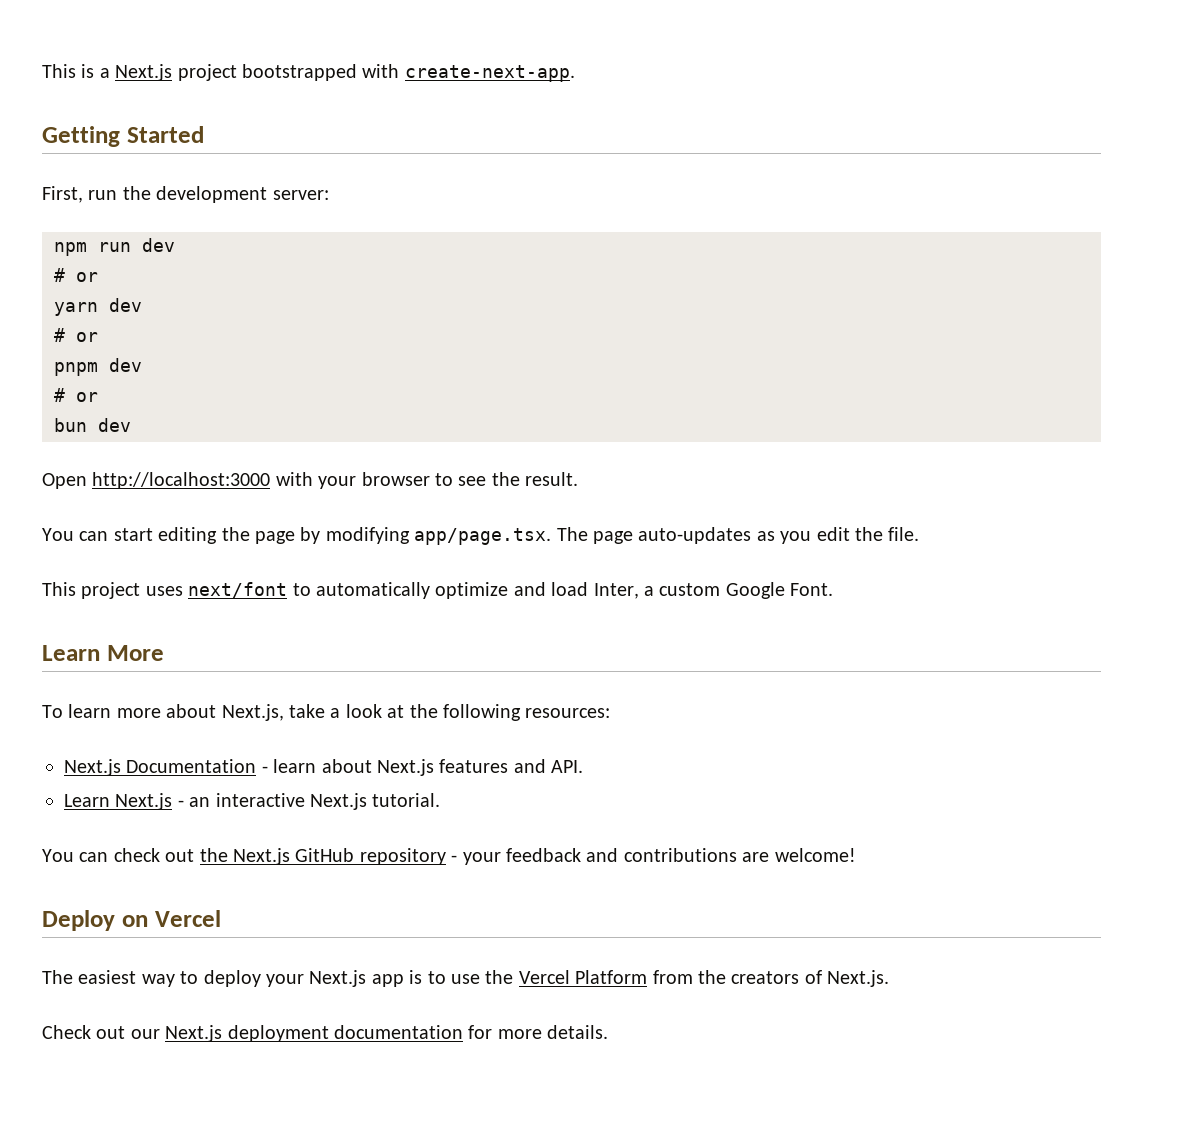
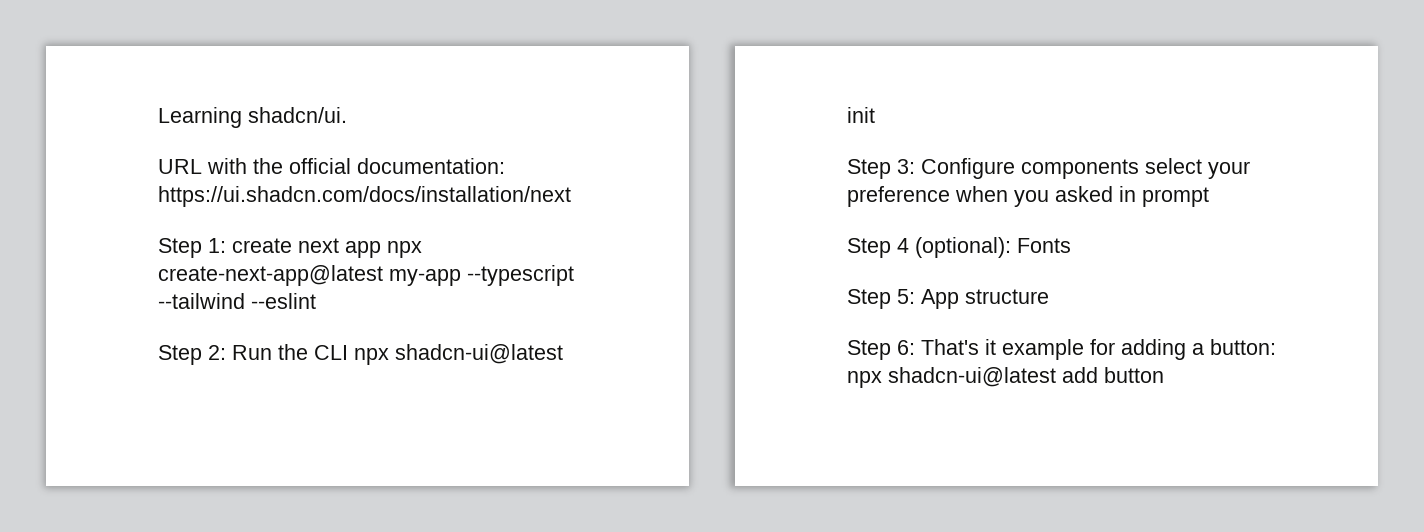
- This is a Next.js project bootstrapped with create-next-app.
- Getting Started
- First, run the development server:
- npm run dev
- # or
- yarn dev
- # or
- pnpm dev
- # or
- bun dev
- Open http://localhost:3000 with your browser to see the result.
- You can start editing the page by modifying app/page.tsx. The page auto-updates as you edit the file.
- This project uses next/font to automatically optimize and load Inter, a custom Google Font.
- Learn More
- To learn more about Next.js, take a look at the following resources:
- Next.js Documentation - learn about Next.js features and API.
- Learn Next.js - an interactive Next.js tutorial.
- You can check out the Next.js GitHub repository - your feedback and contributions are welcome!
- Deploy on Vercel
- The easiest way to deploy your Next.js app is to use the Vercel Platform from the creators of Next.js.
- Check out our Next.js deployment documentation for more details.
+ Learning shadcn/ui.
+ URL with the official documentation: https://ui.shadcn.com/docs/installation/next
+ Step 1: create next app npx create-next-app@latest my-app --typescript --tailwind --eslint
+ Step 2: Run the CLI npx shadcn-ui@latest init
+ Step 3: Configure components select your preference when you asked in prompt
+ Step 4 (optional): Fonts
+ Step 5: App structure
+ Step 6: That's it example for adding a button: npx shadcn-ui@latest add button

